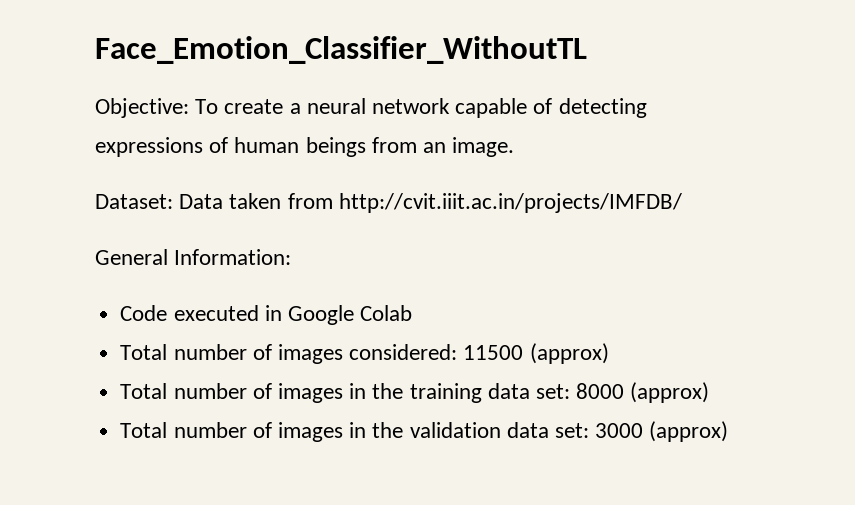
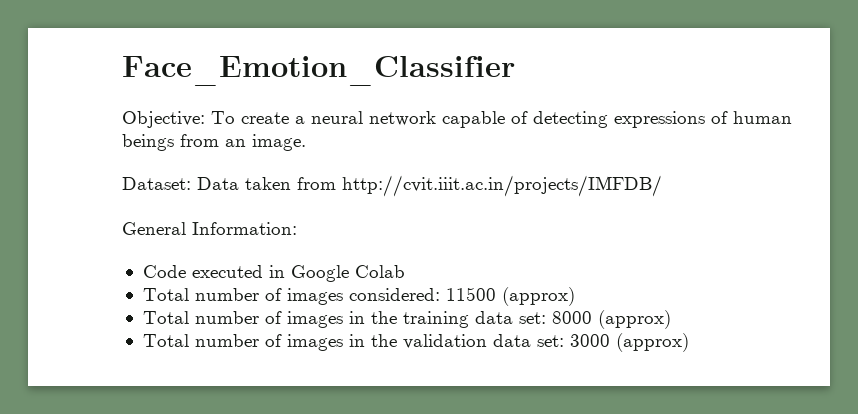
- Face_Emotion_Classifier_WithoutTL
+ Face_Emotion_Classifier

